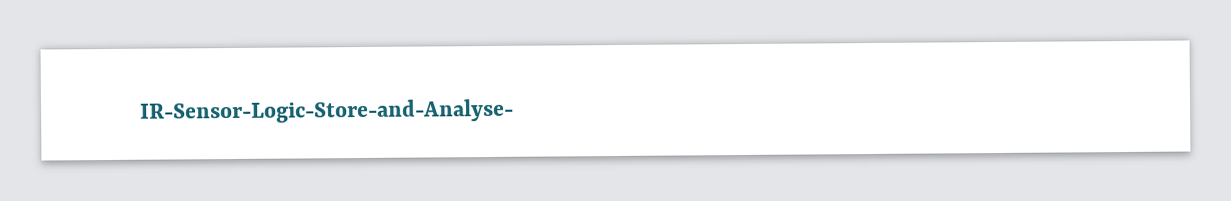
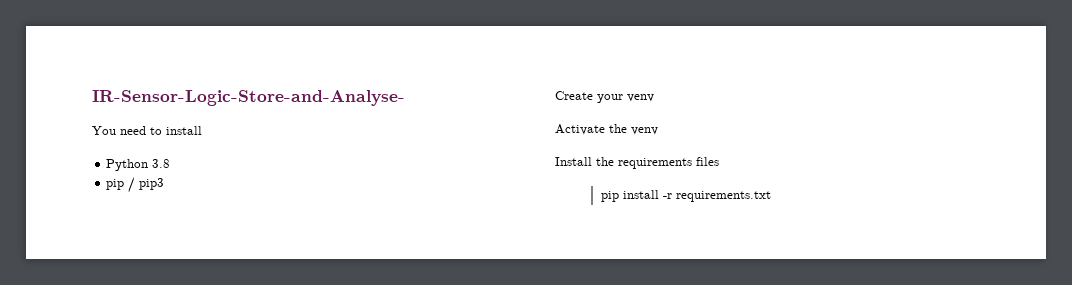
+ You need to install
+ Python 3.8
+ pip / pip3
+ Create your venv
+ Activate the venv
+ Install the requirements files
+ pip install -r requirements.txt

